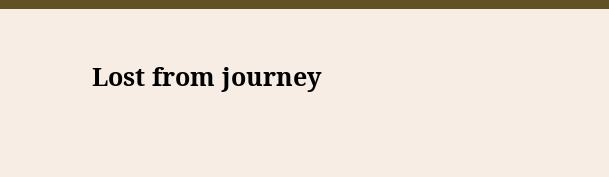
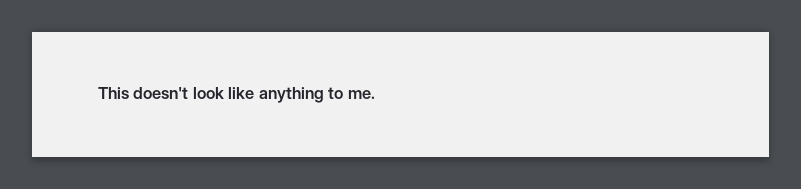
- Lost from journey
+ This doesn't look like anything to me.

